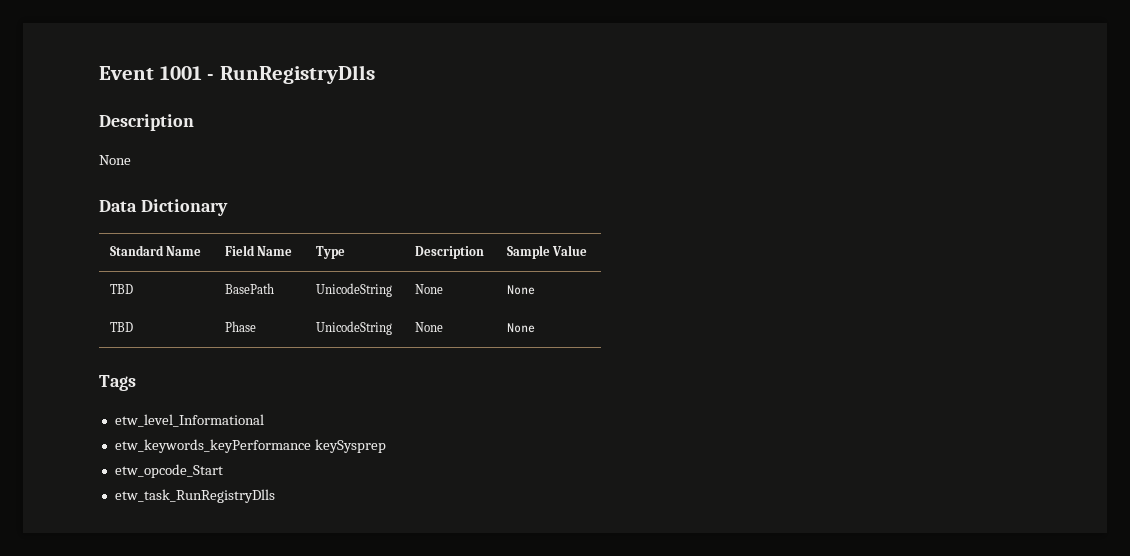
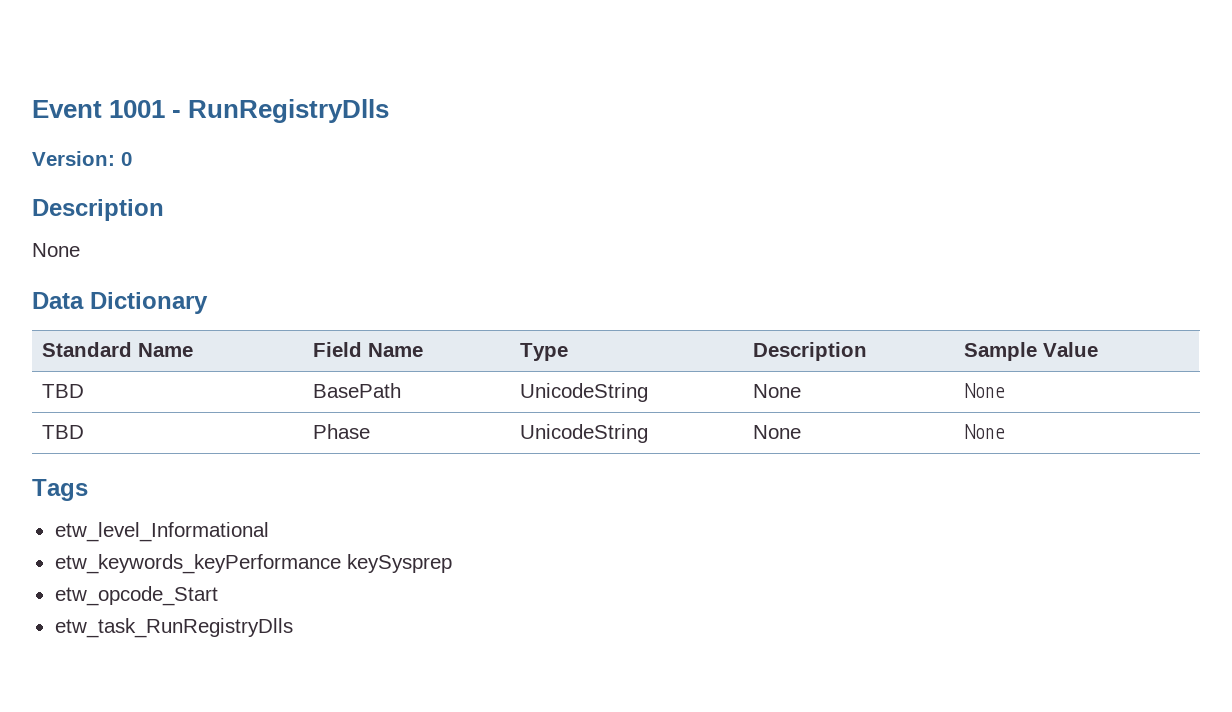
+ Version: 0

